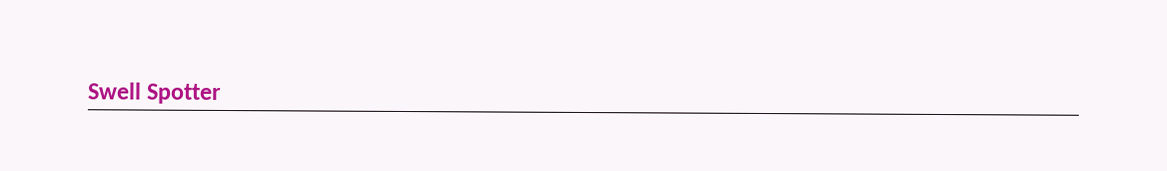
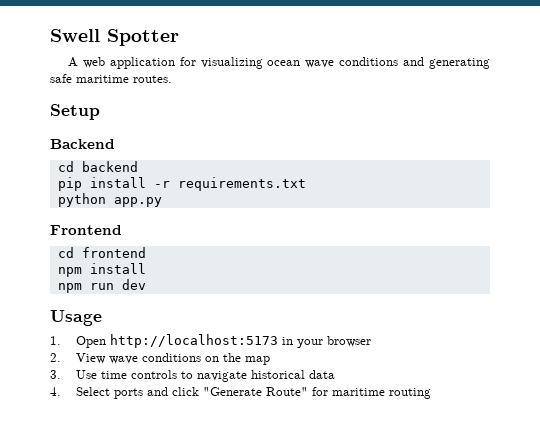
+ A web application for visualizing ocean wave conditions and generating safe maritime routes.
+ Setup
+ Backend
+ cd backend
+ pip install -r requirements.txt
+ python app.py
+ Frontend
+ cd frontend
+ npm install
+ npm run dev
+ Usage
+ 1. Open http://localhost:5173 in your browser
+ 2. View wave conditions on the map
+ 3. Use time controls to navigate historical data
+ 4. Select ports and click "Generate Route" for maritime routing

